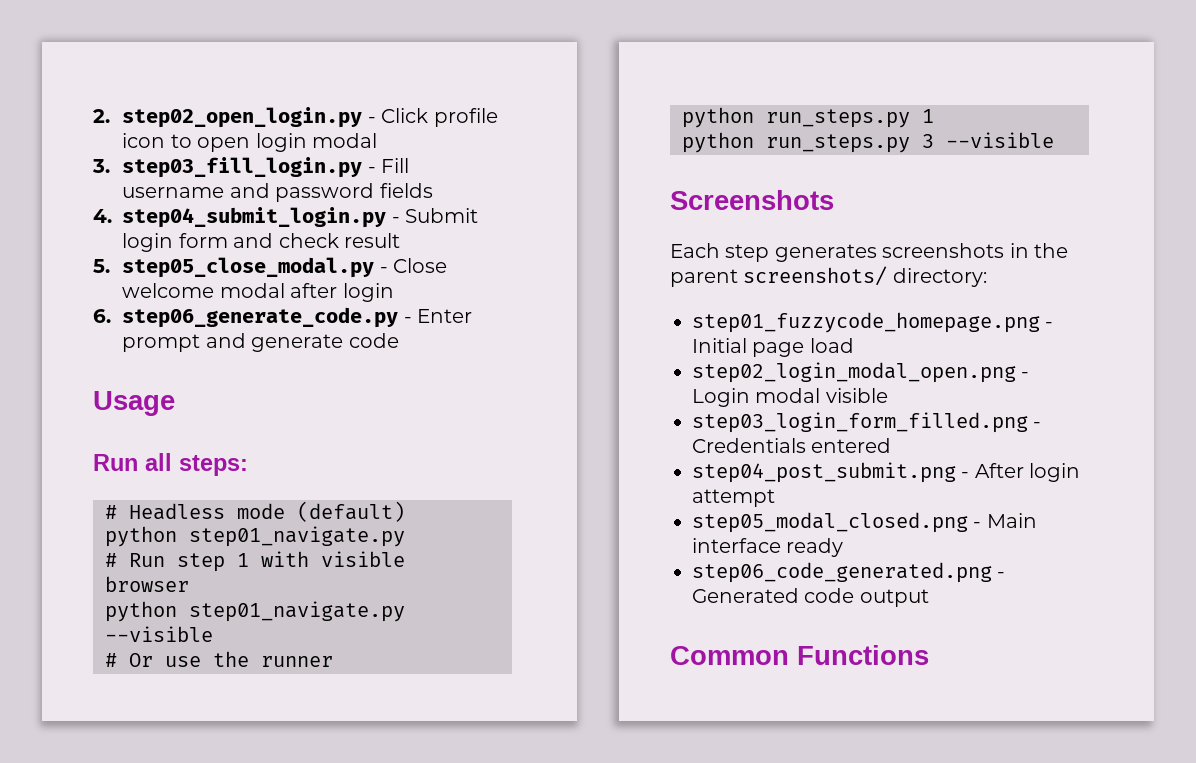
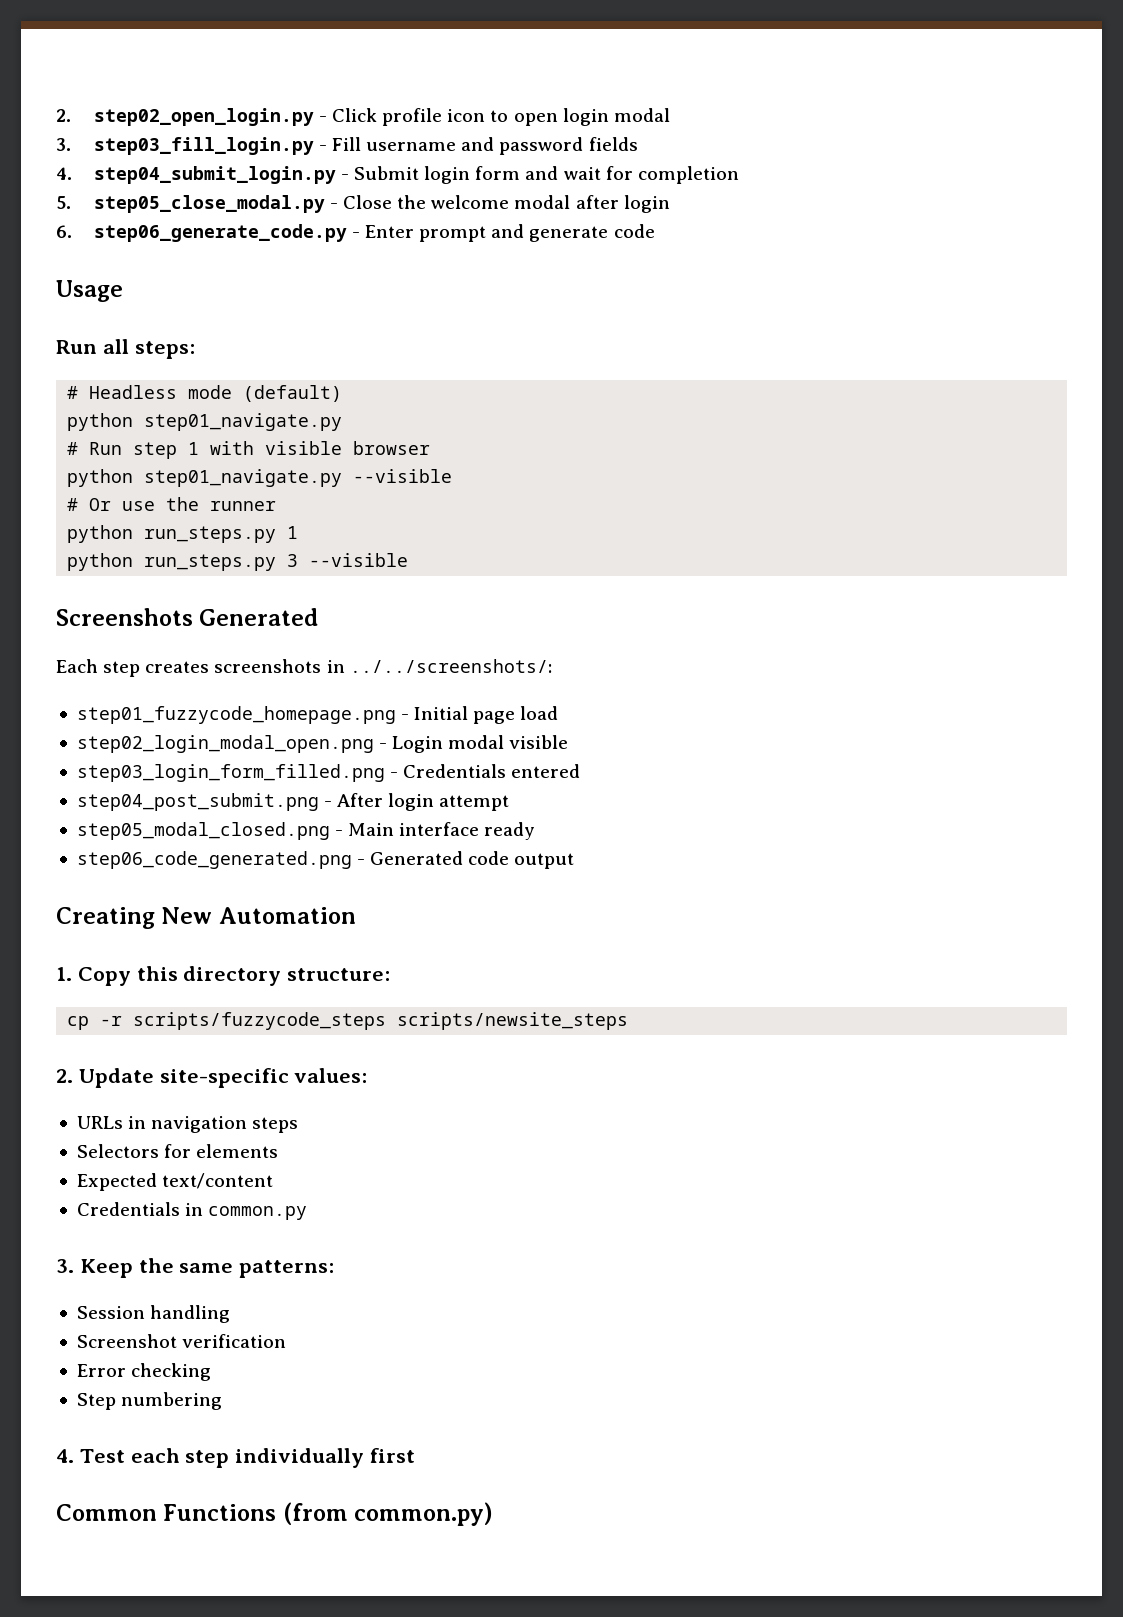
- 4. step04_submit_login.py - Submit login form and check result
+ 4. step04_submit_login.py - Submit login form and wait for completion
- 5. step05_close_modal.py - Close welcome modal after login
+ 5. step05_close_modal.py - Close the welcome modal after login
- Screenshots
+ Screenshots Generated
- Each step generates screenshots in the parent screenshots/ directory:
+ Each step creates screenshots in ../../screenshots/:
+ Creating New Automation
+ 1. Copy this directory structure:
+ cp -r scripts/fuzzycode_steps scripts/newsite_steps
+ 2. Update site-specific values:
+ URLs in navigation steps
+ Selectors for elements
+ Expected text/content
+ Credentials in common.py
+ 3. Keep the same patterns:
+ Session handling
+ Screenshot verification
+ Error checking
+ Step numbering
+ 4. Test each step individually first
- Common Functions
+ Common Functions (from common.py)

